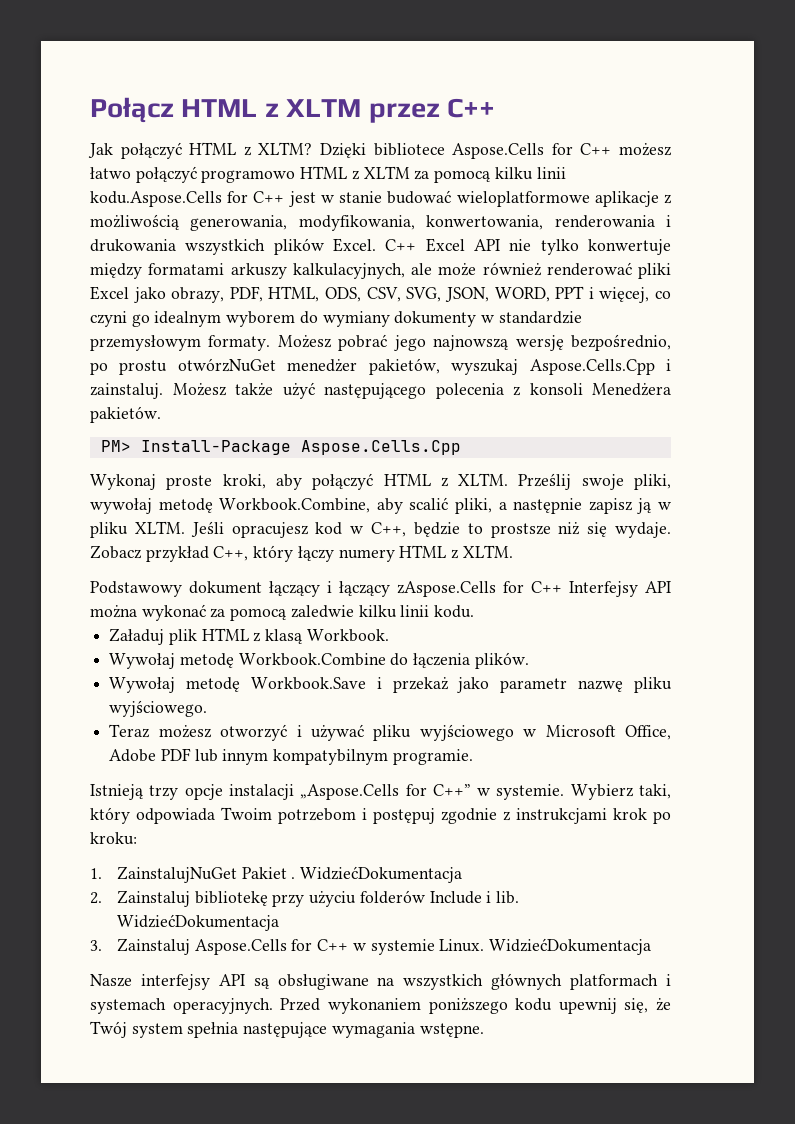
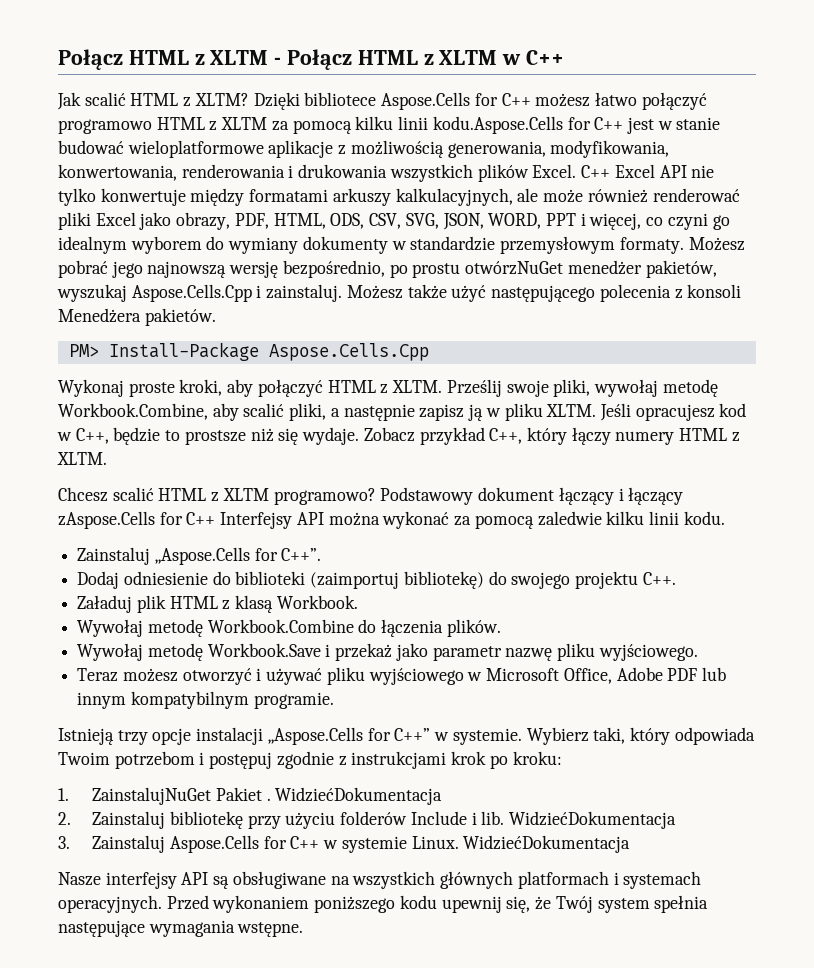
- Połącz HTML z XLTM przez C++
+ Połącz HTML z XLTM - Połącz HTML z XLTM w C++
- Jak połączyć HTML z XLTM?
+ Jak scalić HTML z XLTM?
+ Chcesz scalić HTML z XLTM programowo?
+ Zainstaluj „Aspose.Cells for C++”.
+ Dodaj odniesienie do biblioteki (zaimportuj bibliotekę) do swojego projektu C++.

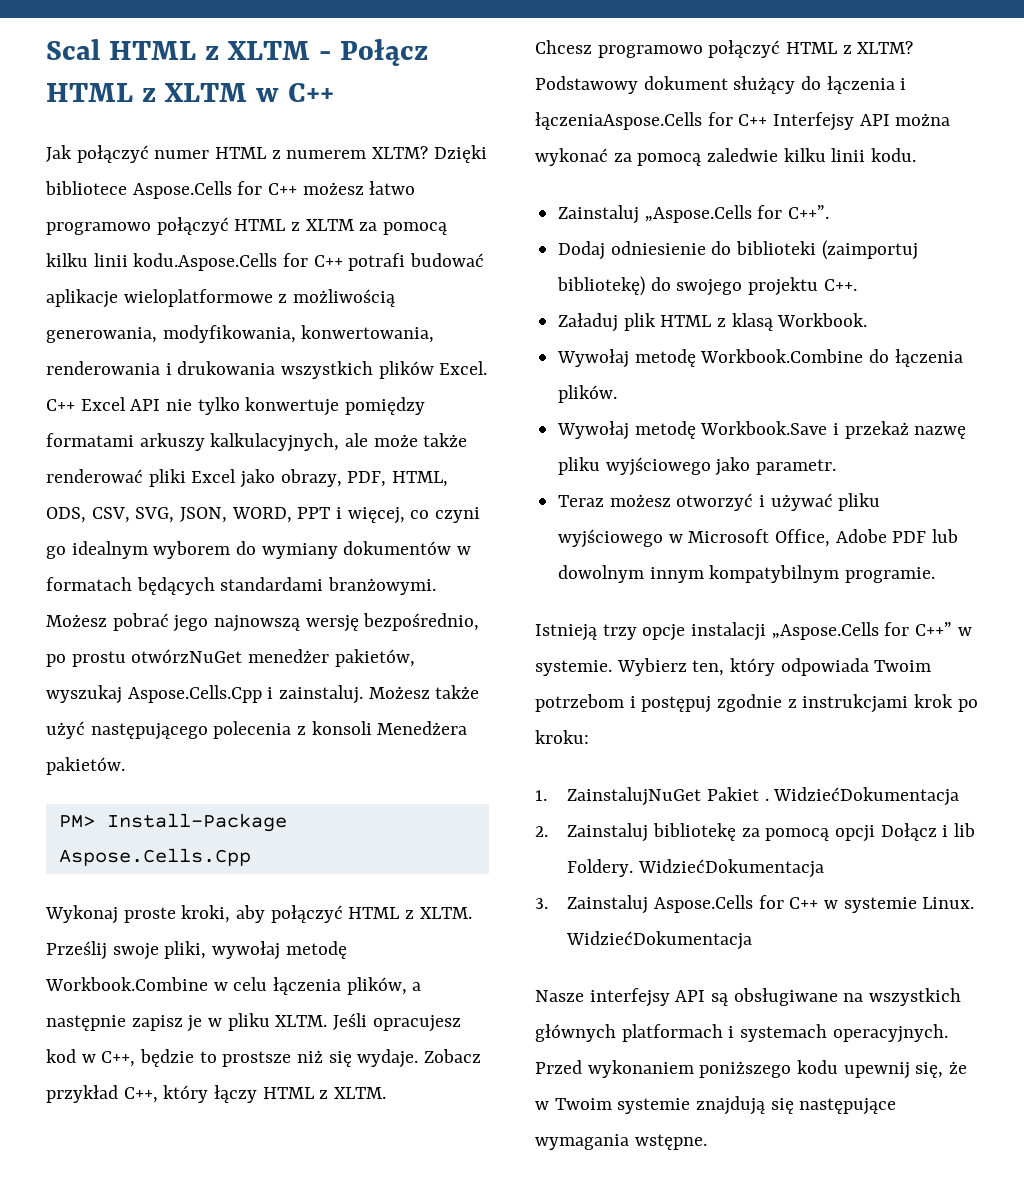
- Połącz HTML z XLTM - Połącz HTML z XLTM w C++
+ Scal HTML z XLTM - Połącz HTML z XLTM w C++
- Jak scalić HTML z XLTM?
+ Jak połączyć numer HTML z numerem XLTM?
- Dzięki bibliotece Aspose.Cells for C++ możesz łatwo połączyć programowo HTML z XLTM za pomocą kilku linii kodu.Aspose.Cells for C++ jest w stanie budować wieloplatformowe aplikacje z możliwością generowania, modyfikowania, konwertowania, renderowania i drukowania wszystkich plików Excel.
+ Dzięki bibliotece Aspose.Cells for C++ możesz łatwo programowo połączyć HTML z XLTM za pomocą kilku linii kodu.Aspose.Cells for C++ potrafi budować aplikacje wieloplatformowe z możliwością generowania, modyfikowania, konwertowania, renderowania i drukowania wszystkich plików Excel.
- C++ Excel API nie tylko konwertuje między formatami arkuszy kalkulacyjnych, ale może również renderować pliki Excel jako obrazy, PDF, HTML, ODS, CSV, SVG, JSON, WORD, PPT i więcej, co czyni go idealnym wyborem do wymiany dokumenty w standardzie przemysłowym formaty.
+ C++ Excel API nie tylko konwertuje pomiędzy formatami arkuszy kalkulacyjnych, ale może także renderować pliki Excel jako obrazy, PDF, HTML, ODS, CSV, SVG, JSON, WORD, PPT i więcej, co czyni go idealnym wyborem do wymiany dokumentów w formatach będących standardami branżowymi.
- Prześlij swoje pliki, wywołaj metodę Workbook.Combine, aby scalić pliki, a następnie zapisz ją w pliku XLTM.
+ Prześlij swoje pliki, wywołaj metodę Workbook.Combine w celu łączenia plików, a następnie zapisz je w pliku XLTM.
- Zobacz przykład C++, który łączy numery HTML z XLTM.
+ Zobacz przykład C++, który łączy HTML z XLTM.
- Chcesz scalić HTML z XLTM programowo? Podstawowy dokument łączący i łączący zAspose.Cells for C++ Interfejsy API można wykonać za pomocą zaledwie kilku linii kodu.
+ Chcesz programowo połączyć HTML z XLTM? Podstawowy dokument służący do łączenia i łączeniaAspose.Cells for C++ Interfejsy API można wykonać za pomocą zaledwie kilku linii kodu.
- Wywołaj metodę Workbook.Save i przekaż jako parametr nazwę pliku wyjściowego.
+ Wywołaj metodę Workbook.Save i przekaż nazwę pliku wyjściowego jako parametr.
- Teraz możesz otworzyć i używać pliku wyjściowego w Microsoft Office, Adobe PDF lub innym kompatybilnym programie.
+ Teraz możesz otworzyć i używać pliku wyjściowego w Microsoft Office, Adobe PDF lub dowolnym innym kompatybilnym programie.
- Wybierz taki, który odpowiada Twoim potrzebom i postępuj zgodnie z instrukcjami krok po kroku:
+ Wybierz ten, który odpowiada Twoim potrzebom i postępuj zgodnie z instrukcjami krok po kroku:
- 2. Zainstaluj bibliotekę przy użyciu folderów Include i lib.
+ 2. Zainstaluj bibliotekę za pomocą opcji Dołącz i lib Foldery.
- Przed wykonaniem poniższego kodu upewnij się, że Twój system spełnia następujące wymagania wstępne.
+ Przed wykonaniem poniższego kodu upewnij się, że w Twoim systemie znajdują się następujące wymagania wstępne.

